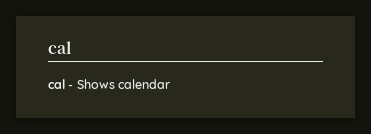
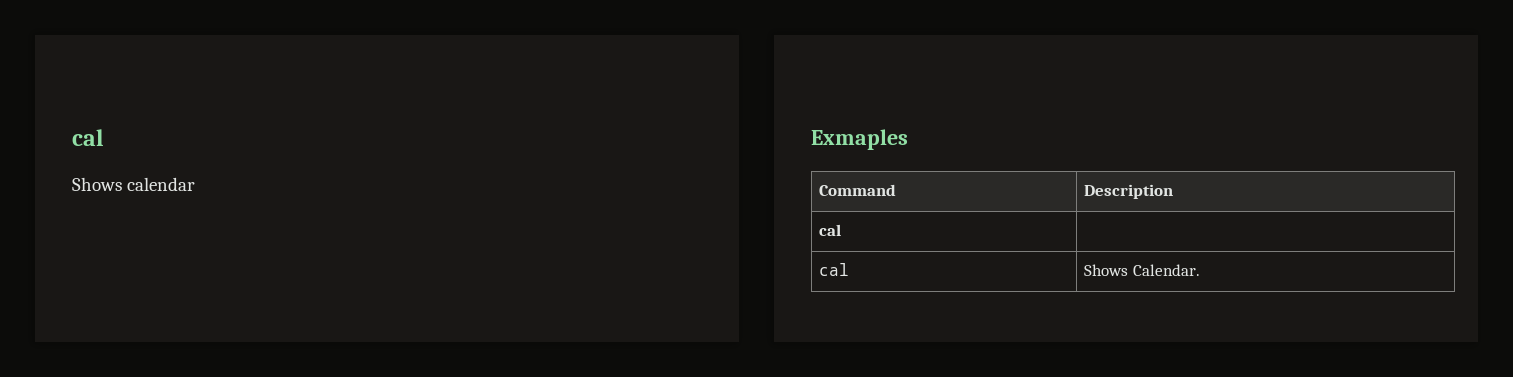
- cal - Shows calendar
+ Shows calendar
+ Exmaples
+ Command | Description
+ cal |
+ cal | Shows Calendar.

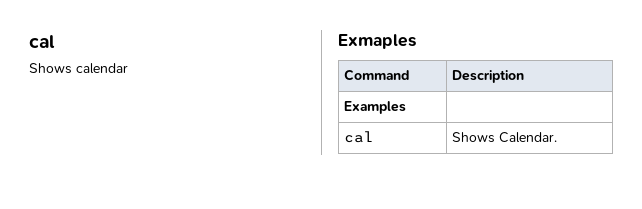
  Command | Description
- cal |
+ Examples |

